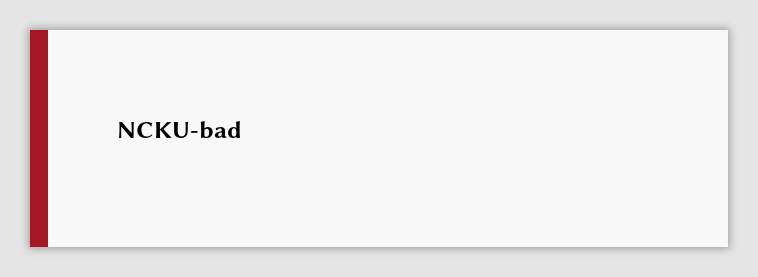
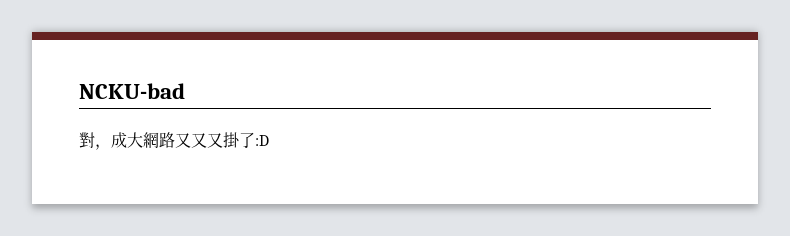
+ 對，成大網路又又又掛了:D

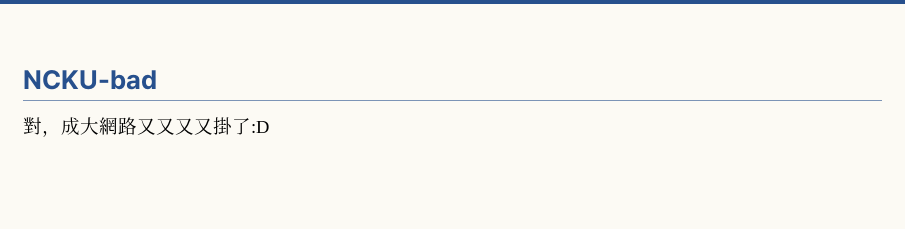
- 對，成大網路又又又掛了:D
+ 對，成大網路又又又又掛了:D

